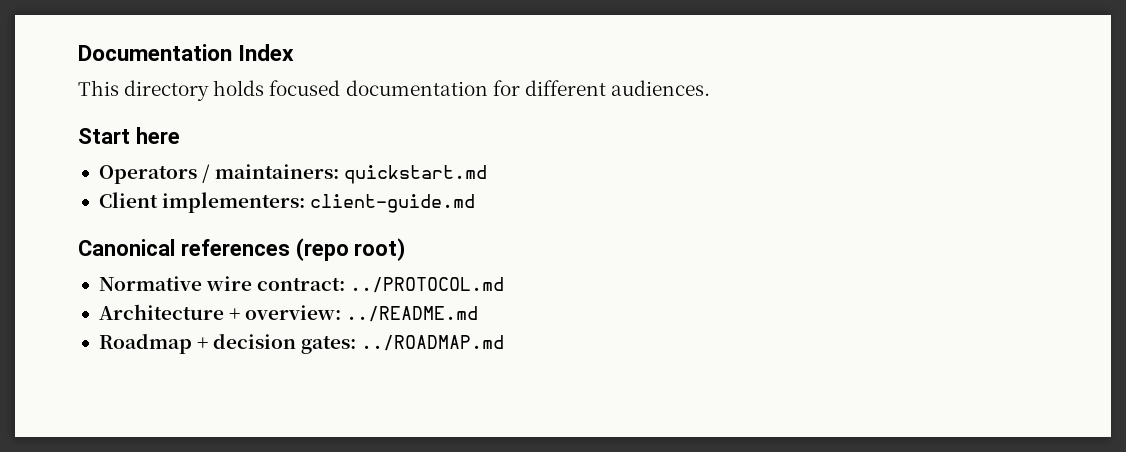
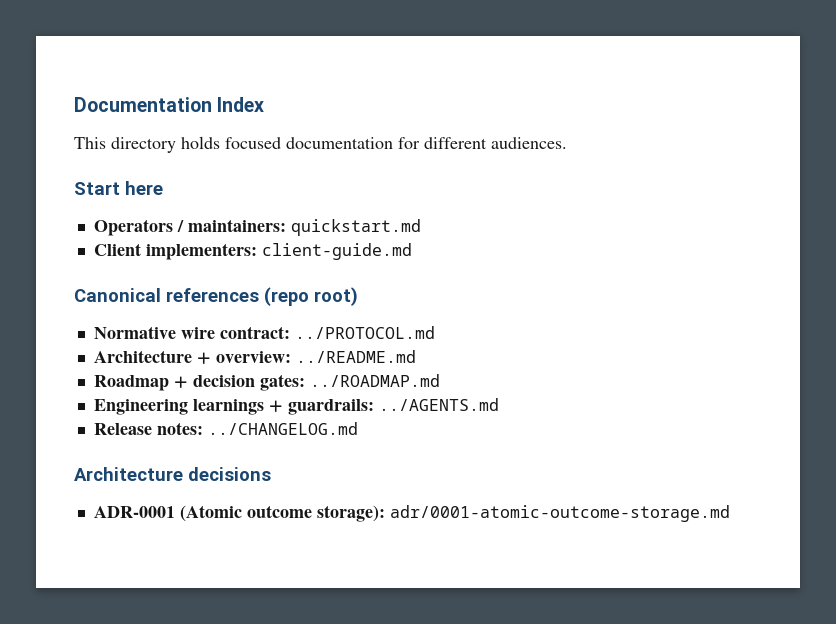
+ Engineering learnings + guardrails: ../AGENTS.md
+ Release notes: ../CHANGELOG.md
+ Architecture decisions
+ ADR-0001 (Atomic outcome storage): adr/0001-atomic-outcome-storage.md

